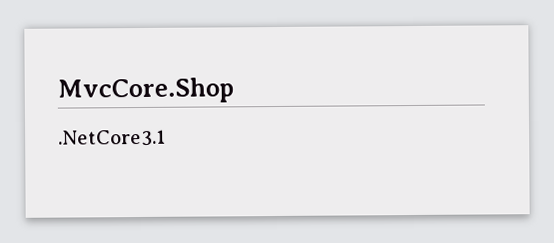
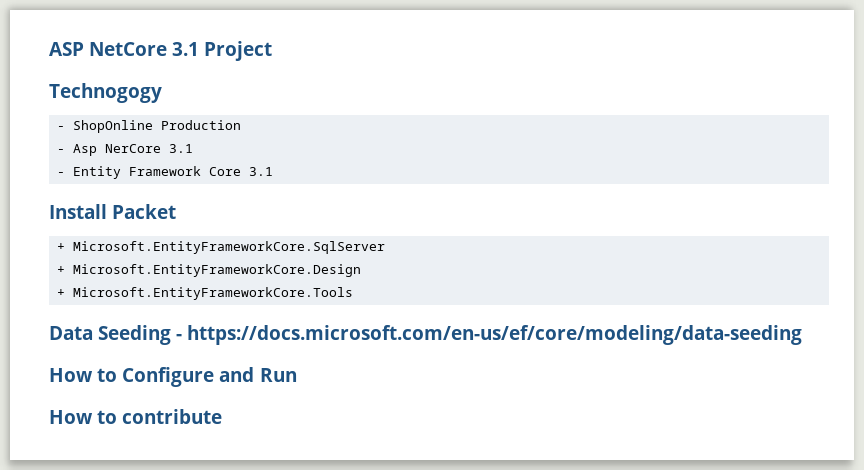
- MvcCore.Shop
- .NetCore3.1
+ ASP NetCore 3.1 Project
+ Technogogy
+ - ShopOnline Production
+ - Asp NerCore 3.1
+ - Entity Framework Core 3.1
+ Install Packet
+ + Microsoft.EntityFrameworkCore.SqlServer
+ + Microsoft.EntityFrameworkCore.Design
+ + Microsoft.EntityFrameworkCore.Tools
+ Data Seeding - https://docs.microsoft.com/en-us/ef/core/modeling/data-seeding
+ How to Configure and Run
+ How to contribute

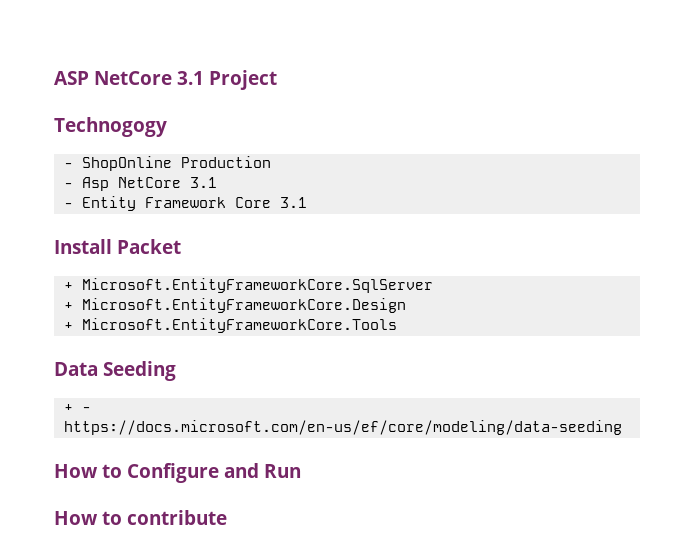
- - Asp NerCore 3.1
+ - Asp NetCore 3.1
- Data Seeding - https://docs.microsoft.com/en-us/ef/core/modeling/data-seeding
+ Data Seeding
+ + - https://docs.microsoft.com/en-us/ef/core/modeling/data-seeding

